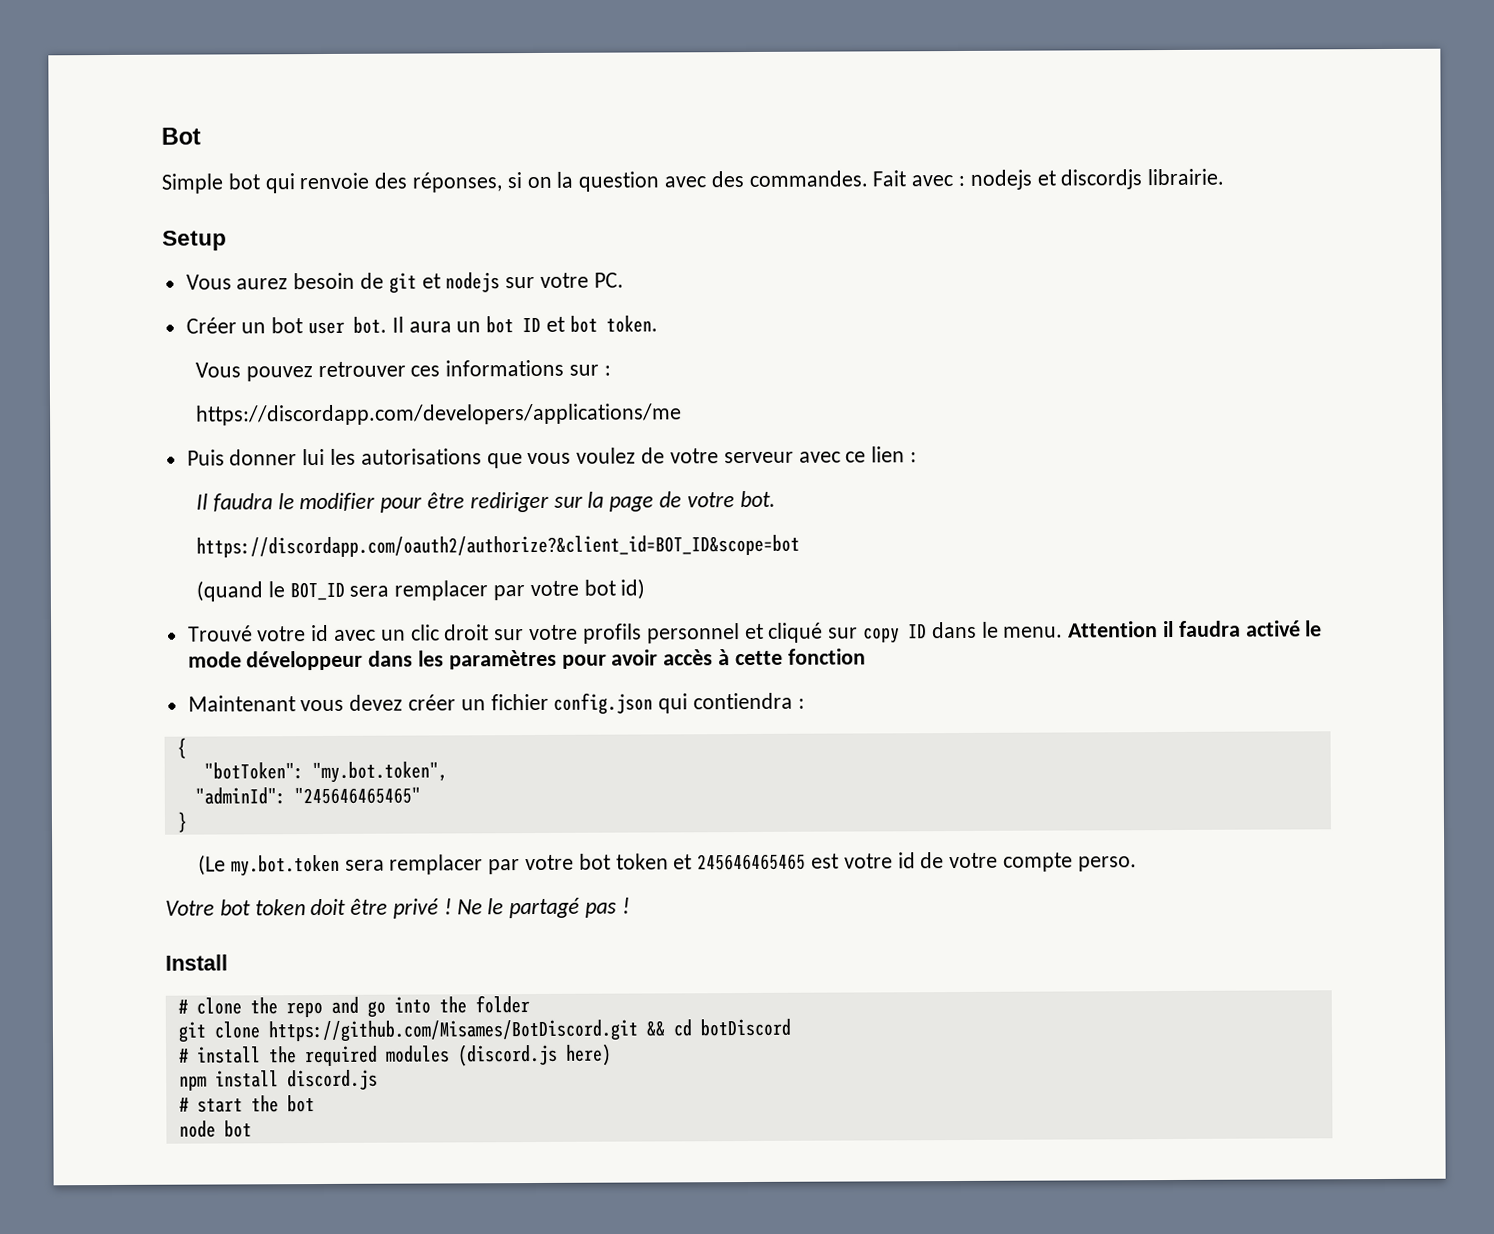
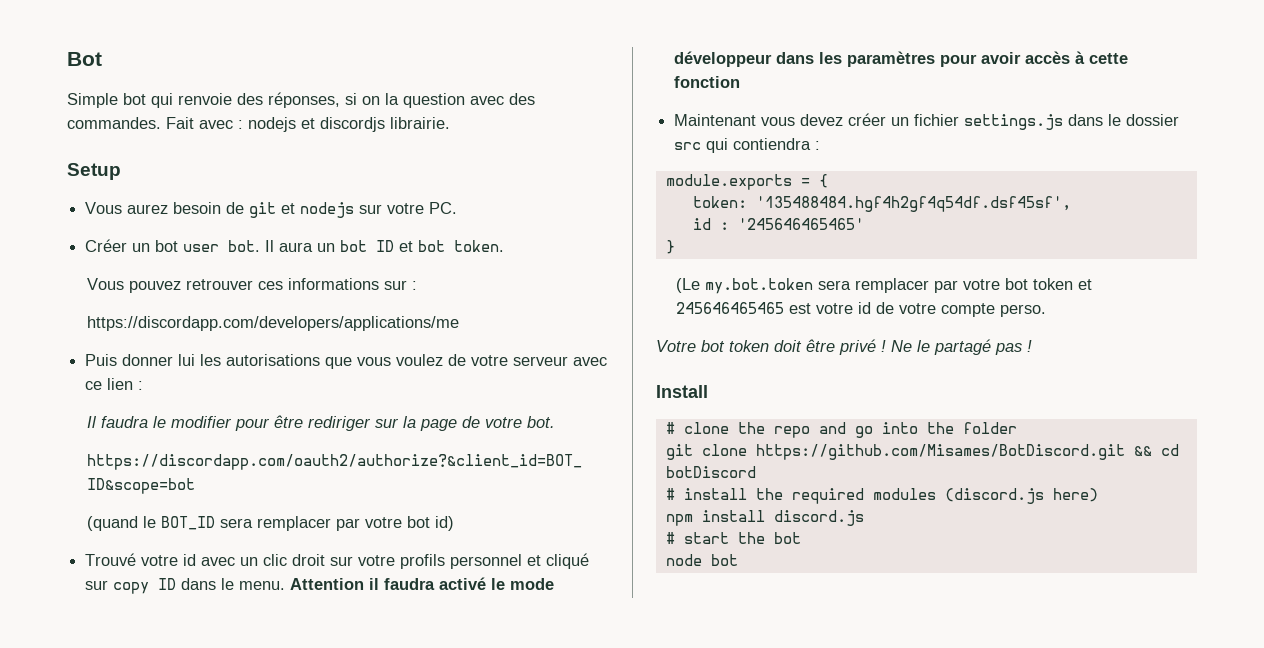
- Maintenant vous devez créer un fichier config.json qui contiendra :
+ Maintenant vous devez créer un fichier settings.js dans le dossier src qui contiendra :
- {
+ module.exports = {
- "botToken": "my.bot.token",
- "adminId": "245646465465"
+ token: '135488484.hgf4h2gf4q54df.dsf45sf',
+ id : '245646465465'

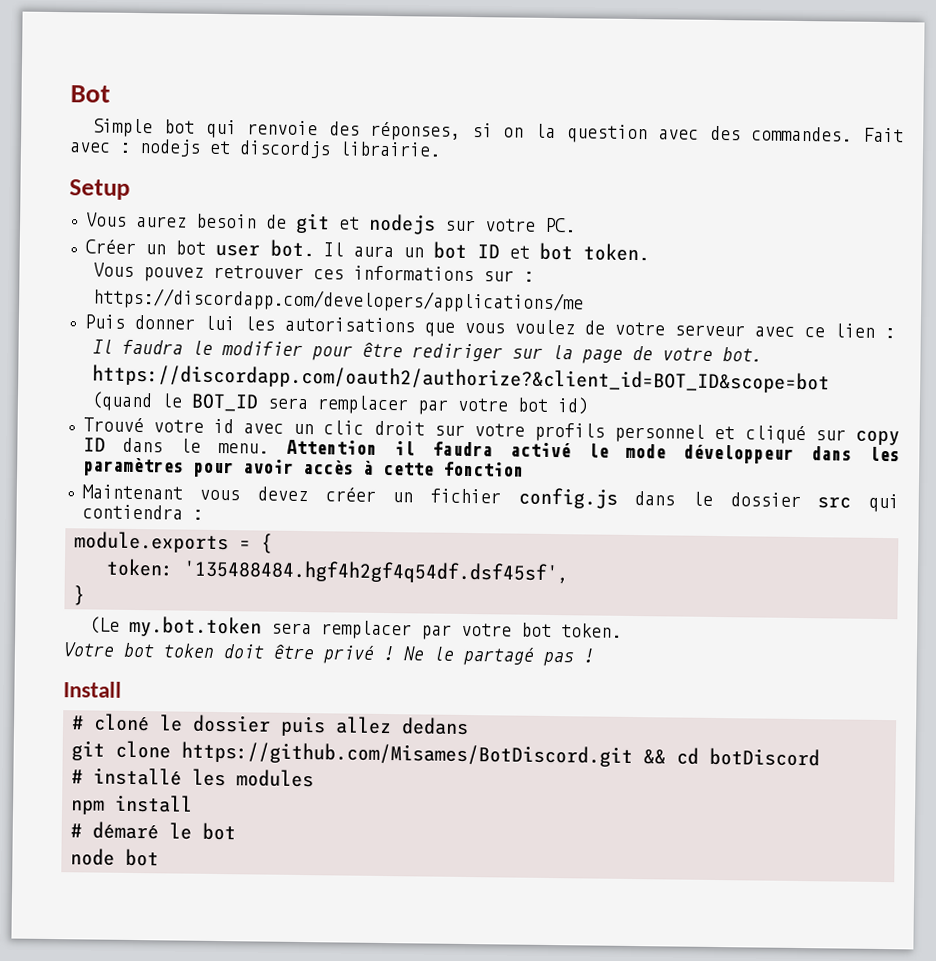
- Maintenant vous devez créer un fichier settings.js dans le dossier src qui contiendra :
+ Maintenant vous devez créer un fichier config.js dans le dossier src qui contiendra :
- id : '245646465465'
- (Le my.bot.token sera remplacer par votre bot token et 245646465465 est votre id de votre compte perso.
+ (Le my.bot.token sera remplacer par votre bot token.
- # clone the repo and go into the folder
+ # cloné le dossier puis allez dedans
- # install the required modules (discord.js here)
+ # installé les modules
- npm install discord.js
- # start the bot
+ npm install
+ # démaré le bot

